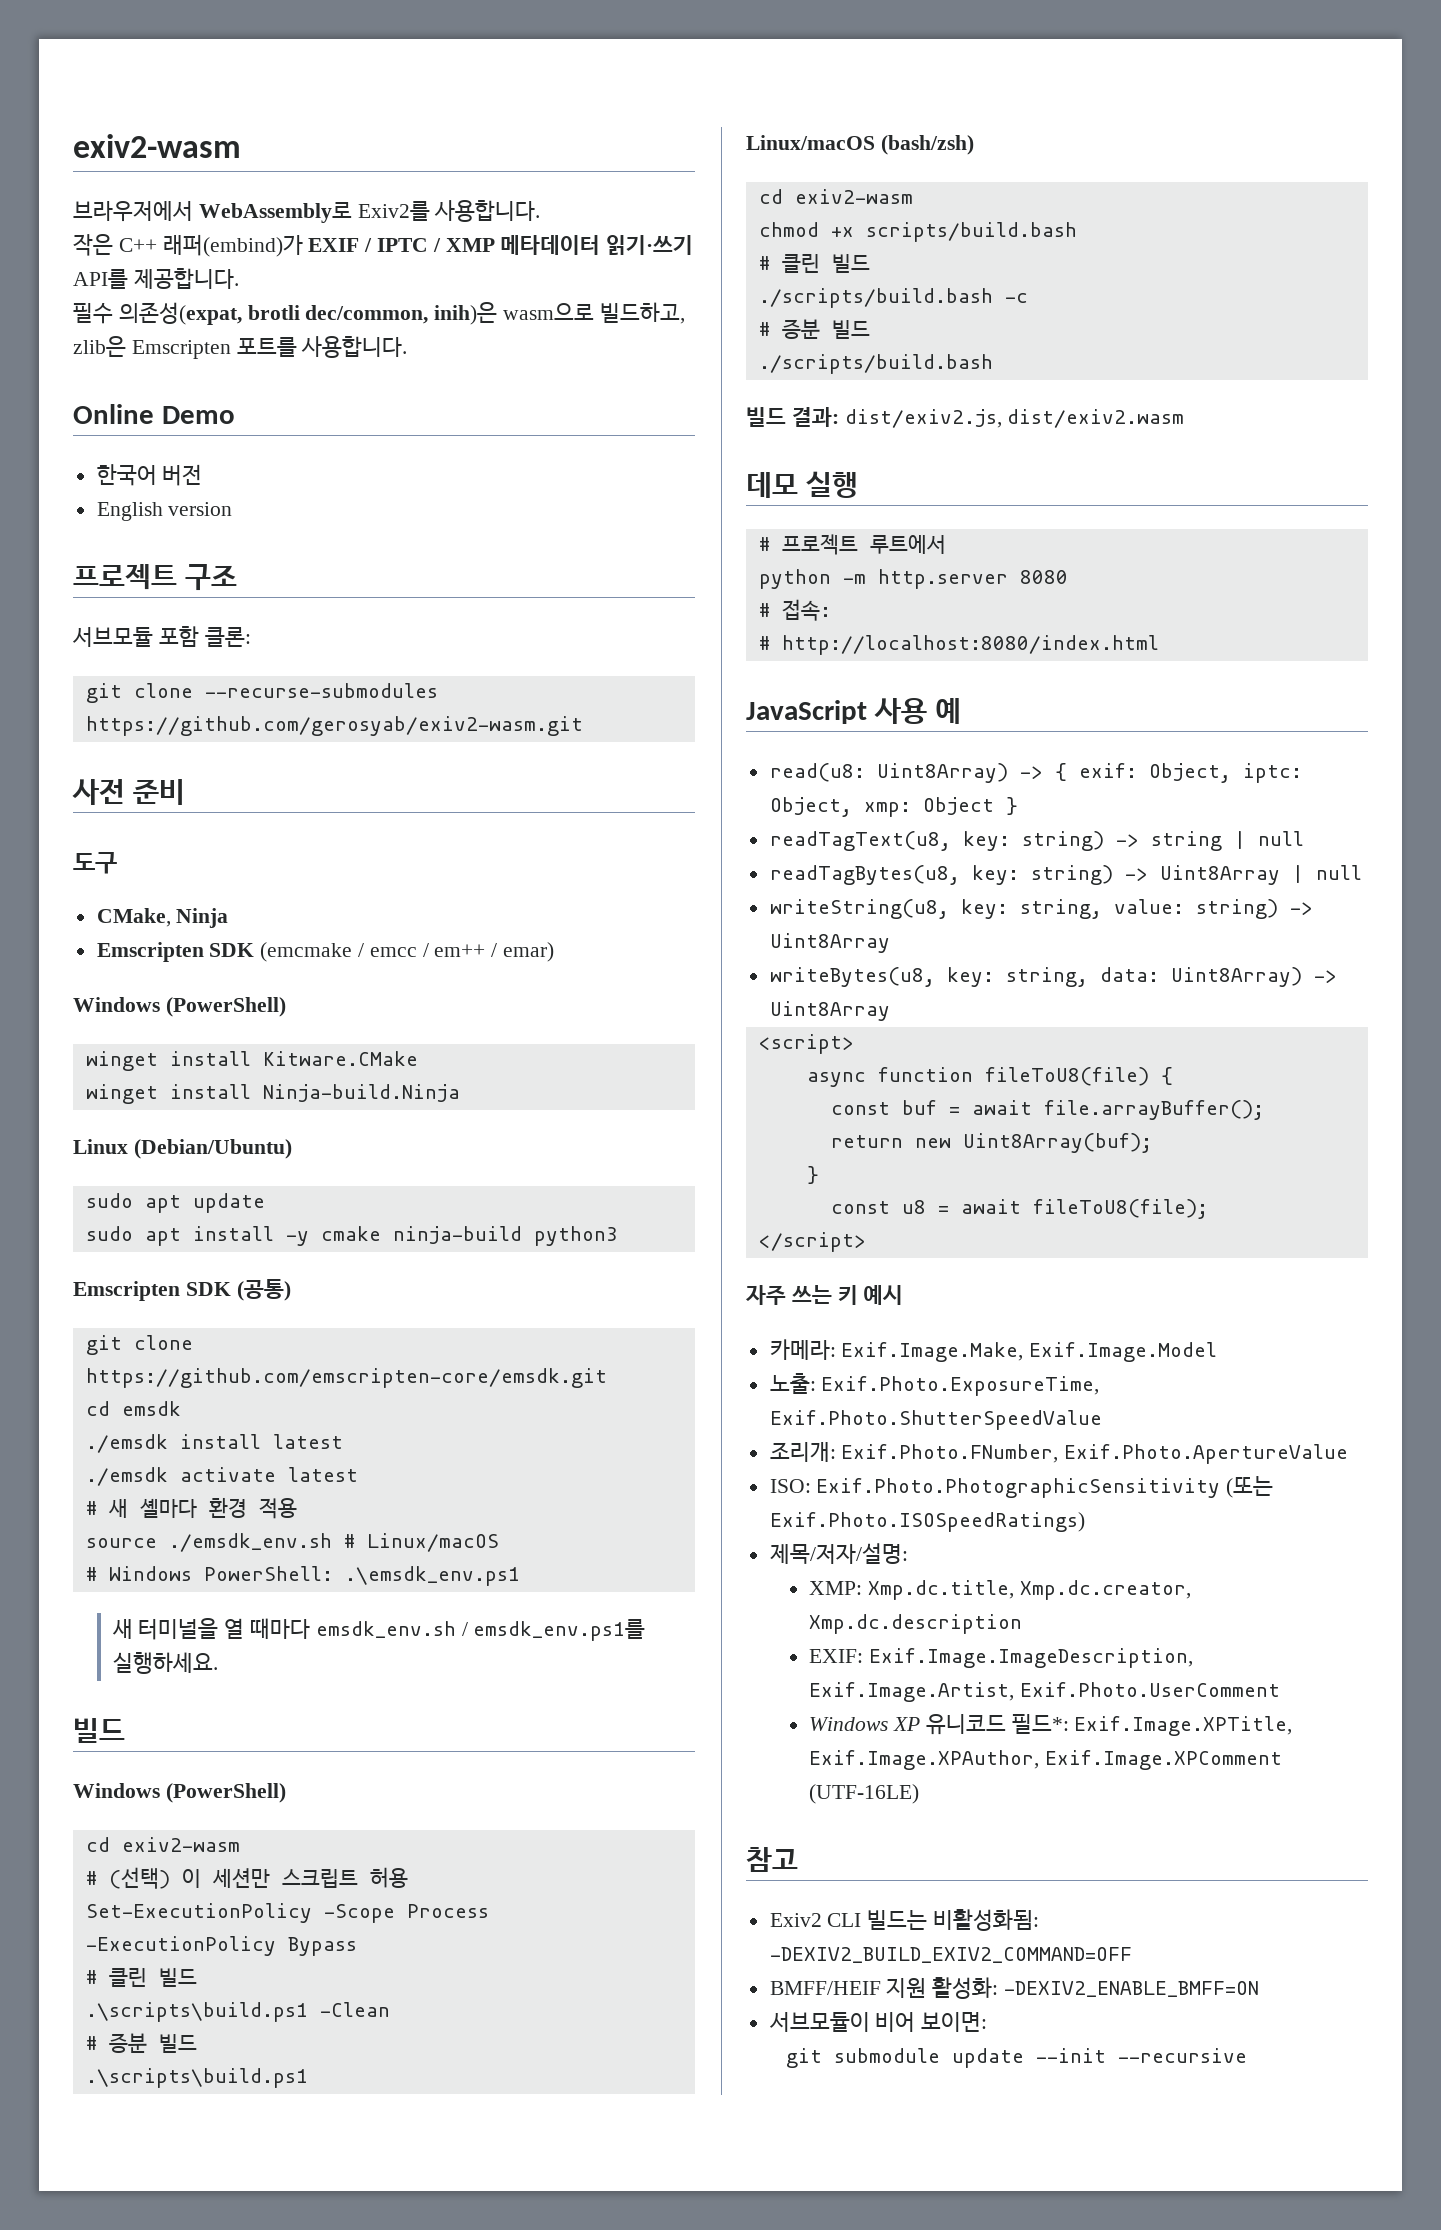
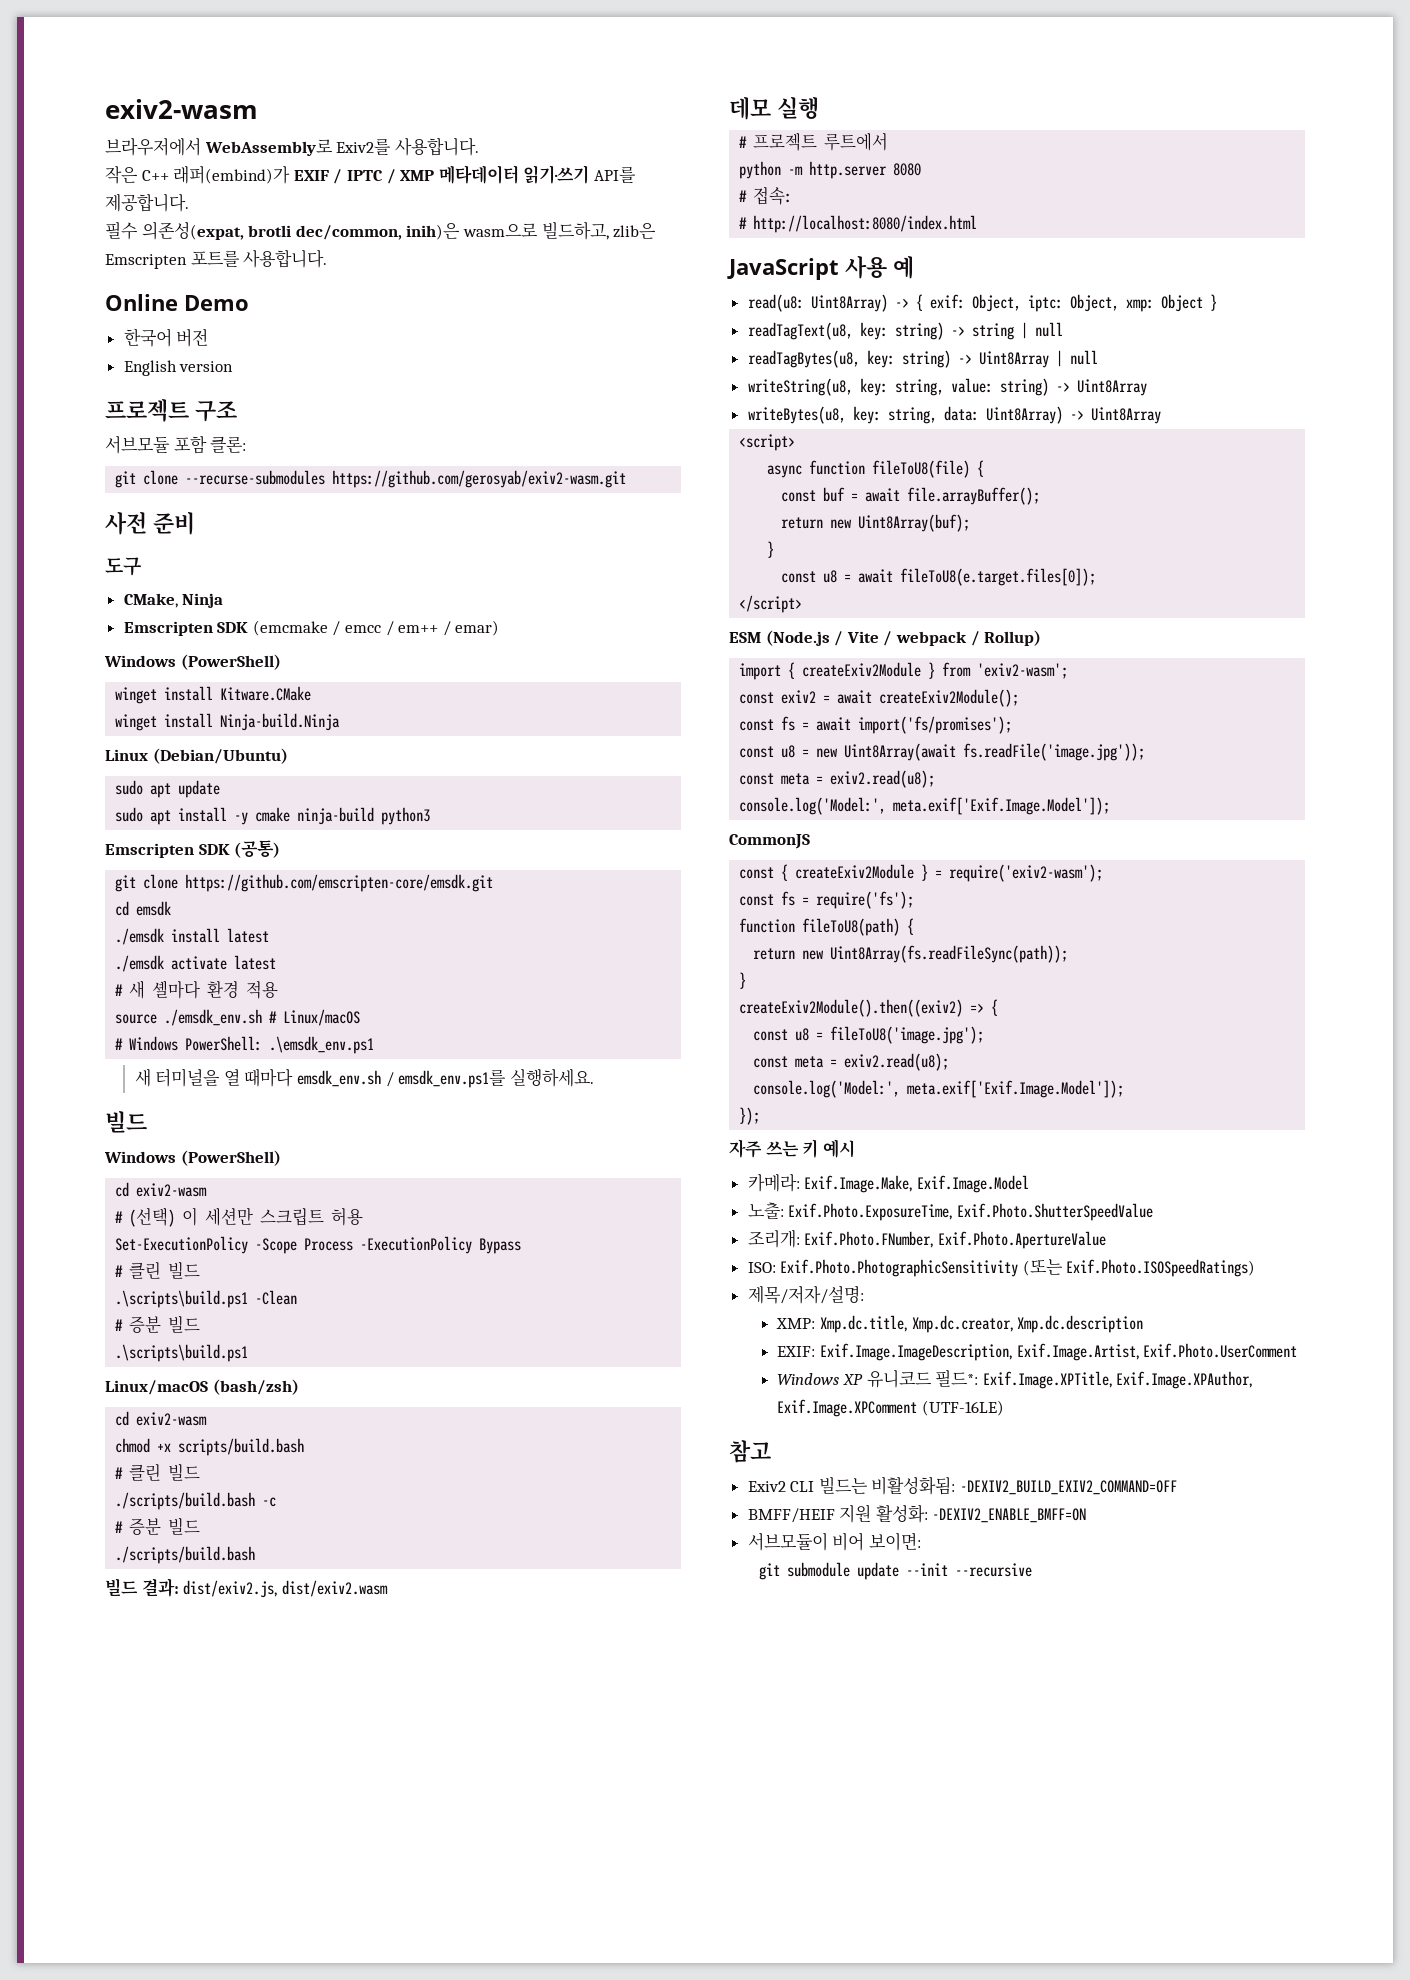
- const u8 = await fileToU8(file);
+ const u8 = await fileToU8(e.target.files[0]);
+ ESM (Node.js / Vite / webpack / Rollup)
+ import { createExiv2Module } from 'exiv2-wasm';
+ const exiv2 = await createExiv2Module();
+ const fs = await import('fs/promises');
+ const u8 = new Uint8Array(await fs.readFile('image.jpg'));
+ const meta = exiv2.read(u8);
+ console.log('Model:', meta.exif['Exif.Image.Model']);
+ CommonJS
+ const { createExiv2Module } = require('exiv2-wasm');
+ const fs = require('fs');
+ function fileToU8(path) {
+ return new Uint8Array(fs.readFileSync(path));
+ }
+ createExiv2Module().then((exiv2) => {
+ const u8 = fileToU8('image.jpg');
+ const meta = exiv2.read(u8);
+ console.log('Model:', meta.exif['Exif.Image.Model']);
+ });

